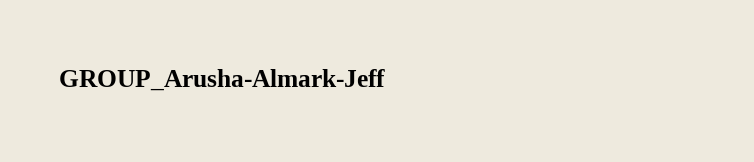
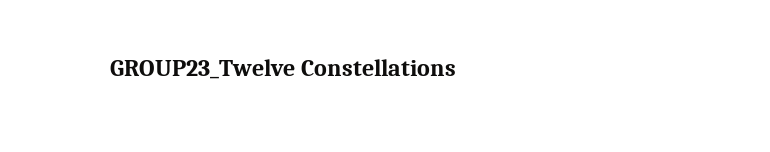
- GROUP_Arusha-Almark-Jeff
+ GROUP23_Twelve Constellations

